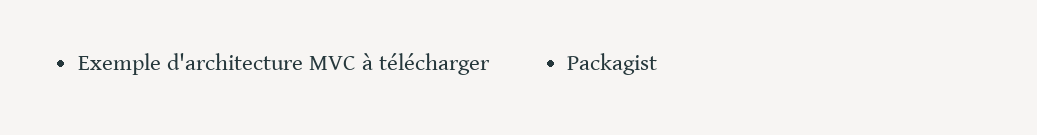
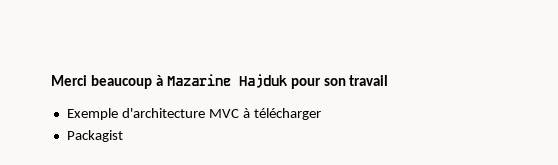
+ Merci beaucoup à Mazarine Hajduk pour son travail

